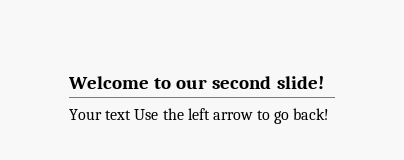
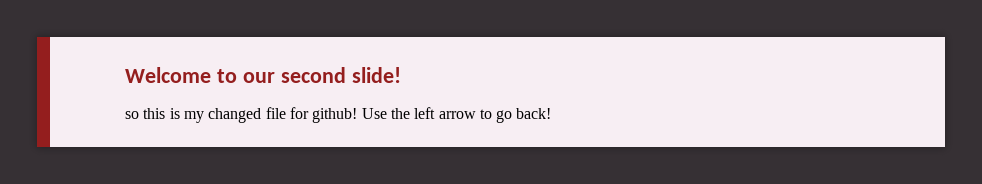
- Your text Use the left arrow to go back!
+ so this is my changed file for github! Use the left arrow to go back!

